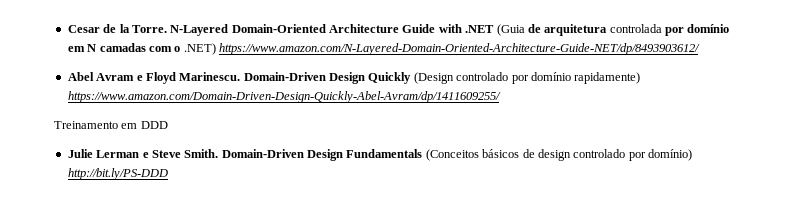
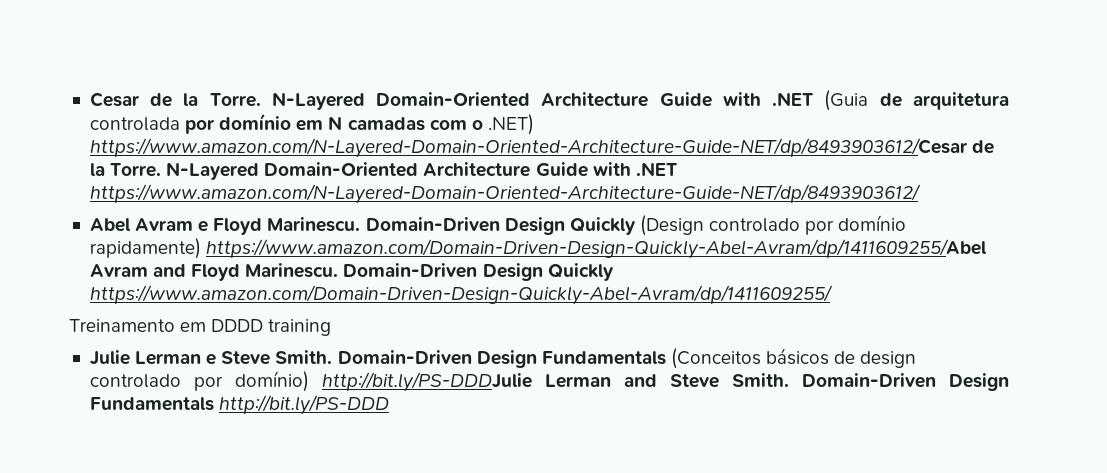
- N-Layered Domain-Oriented Architecture Guide with .NET (Guia de arquitetura controlada por domínio em N camadas com o .NET) https://www.amazon.com/N-Layered-Domain-Oriented-Architecture-Guide-NET/dp/8493903612/
+ N-Layered Domain-Oriented Architecture Guide with .NET (Guia de arquitetura controlada por domínio em N camadas com o .NET) https://www.amazon.com/N-Layered-Domain-Oriented-Architecture-Guide-NET/dp/8493903612/Cesar de la Torre. N-Layered Domain-Oriented Architecture Guide with .NET https://www.amazon.com/N-Layered-Domain-Oriented-Architecture-Guide-NET/dp/8493903612/
- Domain-Driven Design Quickly (Design controlado por domínio rapidamente) https://www.amazon.com/Domain-Driven-Design-Quickly-Abel-Avram/dp/1411609255/
+ Domain-Driven Design Quickly (Design controlado por domínio rapidamente) https://www.amazon.com/Domain-Driven-Design-Quickly-Abel-Avram/dp/1411609255/Abel Avram and Floyd Marinescu. Domain-Driven Design Quickly https://www.amazon.com/Domain-Driven-Design-Quickly-Abel-Avram/dp/1411609255/
- Treinamento em DDD
+ Treinamento em DDDD training
- Domain-Driven Design Fundamentals (Conceitos básicos de design controlado por domínio) http://bit.ly/PS-DDD
+ Domain-Driven Design Fundamentals (Conceitos básicos de design controlado por domínio) http://bit.ly/PS-DDDJulie Lerman and Steve Smith. Domain-Driven Design Fundamentals http://bit.ly/PS-DDD

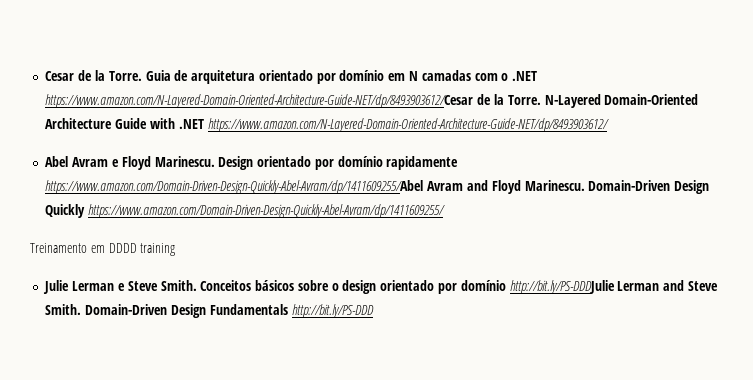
- N-Layered Domain-Oriented Architecture Guide with .NET (Guia de arquitetura controlada por domínio em N camadas com o .NET) https://www.amazon.com/N-Layered-Domain-Oriented-Architecture-Guide-NET/dp/8493903612/Cesar de la Torre.
+ Guia de arquitetura orientado por domínio em N camadas com o .NET https://www.amazon.com/N-Layered-Domain-Oriented-Architecture-Guide-NET/dp/8493903612/Cesar de la Torre.
- Domain-Driven Design Quickly (Design controlado por domínio rapidamente) https://www.amazon.com/Domain-Driven-Design-Quickly-Abel-Avram/dp/1411609255/Abel Avram and Floyd Marinescu.
+ Design orientado por domínio rapidamente https://www.amazon.com/Domain-Driven-Design-Quickly-Abel-Avram/dp/1411609255/Abel Avram and Floyd Marinescu.
- Domain-Driven Design Fundamentals (Conceitos básicos de design controlado por domínio) http://bit.ly/PS-DDDJulie Lerman and Steve Smith.
+ Conceitos básicos sobre o design orientado por domínio http://bit.ly/PS-DDDJulie Lerman and Steve Smith.

